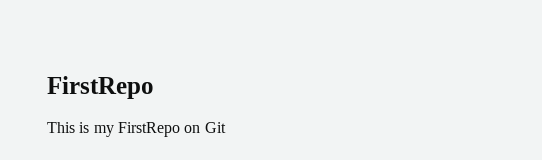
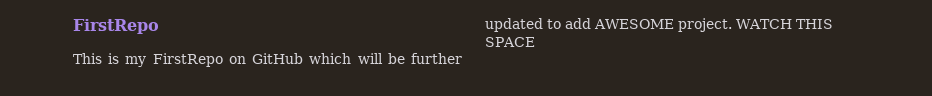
- This is my FirstRepo on Git
+ This is my FirstRepo on GitHub which will be further updated to add AWESOME project. WATCH THIS SPACE

